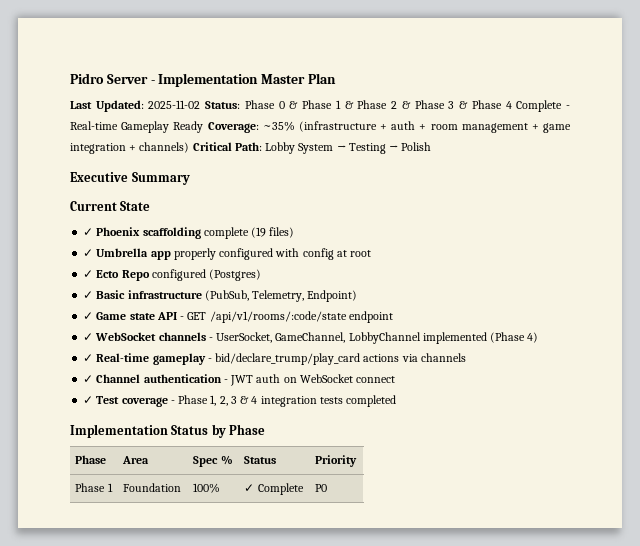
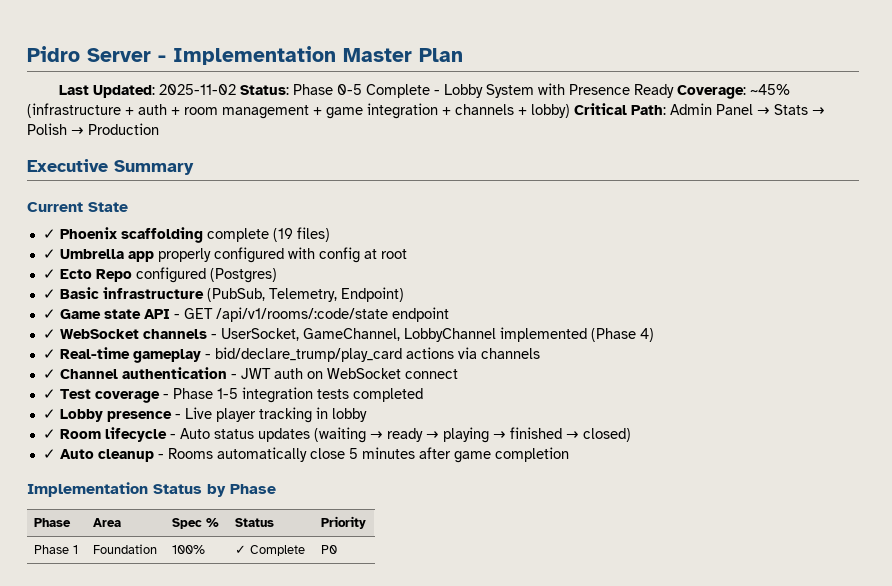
- Last Updated: 2025-11-02 Status: Phase 0 & Phase 1 & Phase 2 & Phase 3 & Phase 4 Complete - Real-time Gameplay Ready Coverage: ~35% (infrastructure + auth + room management + game integration + channels) Critical Path: Lobby System → Testing → Polish
+ Last Updated: 2025-11-02 Status: Phase 0-5 Complete - Lobby System with Presence Ready Coverage: ~45% (infrastructure + auth + room management + game integration + channels + lobby) Critical Path: Admin Panel → Stats → Polish → Production
- ✓ Test coverage - Phase 1, 2, 3 & 4 integration tests completed
+ ✓ Test coverage - Phase 1-5 integration tests completed
+ ✓ Lobby presence - Live player tracking in lobby
+ ✓ Room lifecycle - Auto status updates (waiting → ready → playing → finished → closed)
+ ✓ Auto cleanup - Rooms automatically close 5 minutes after game completion

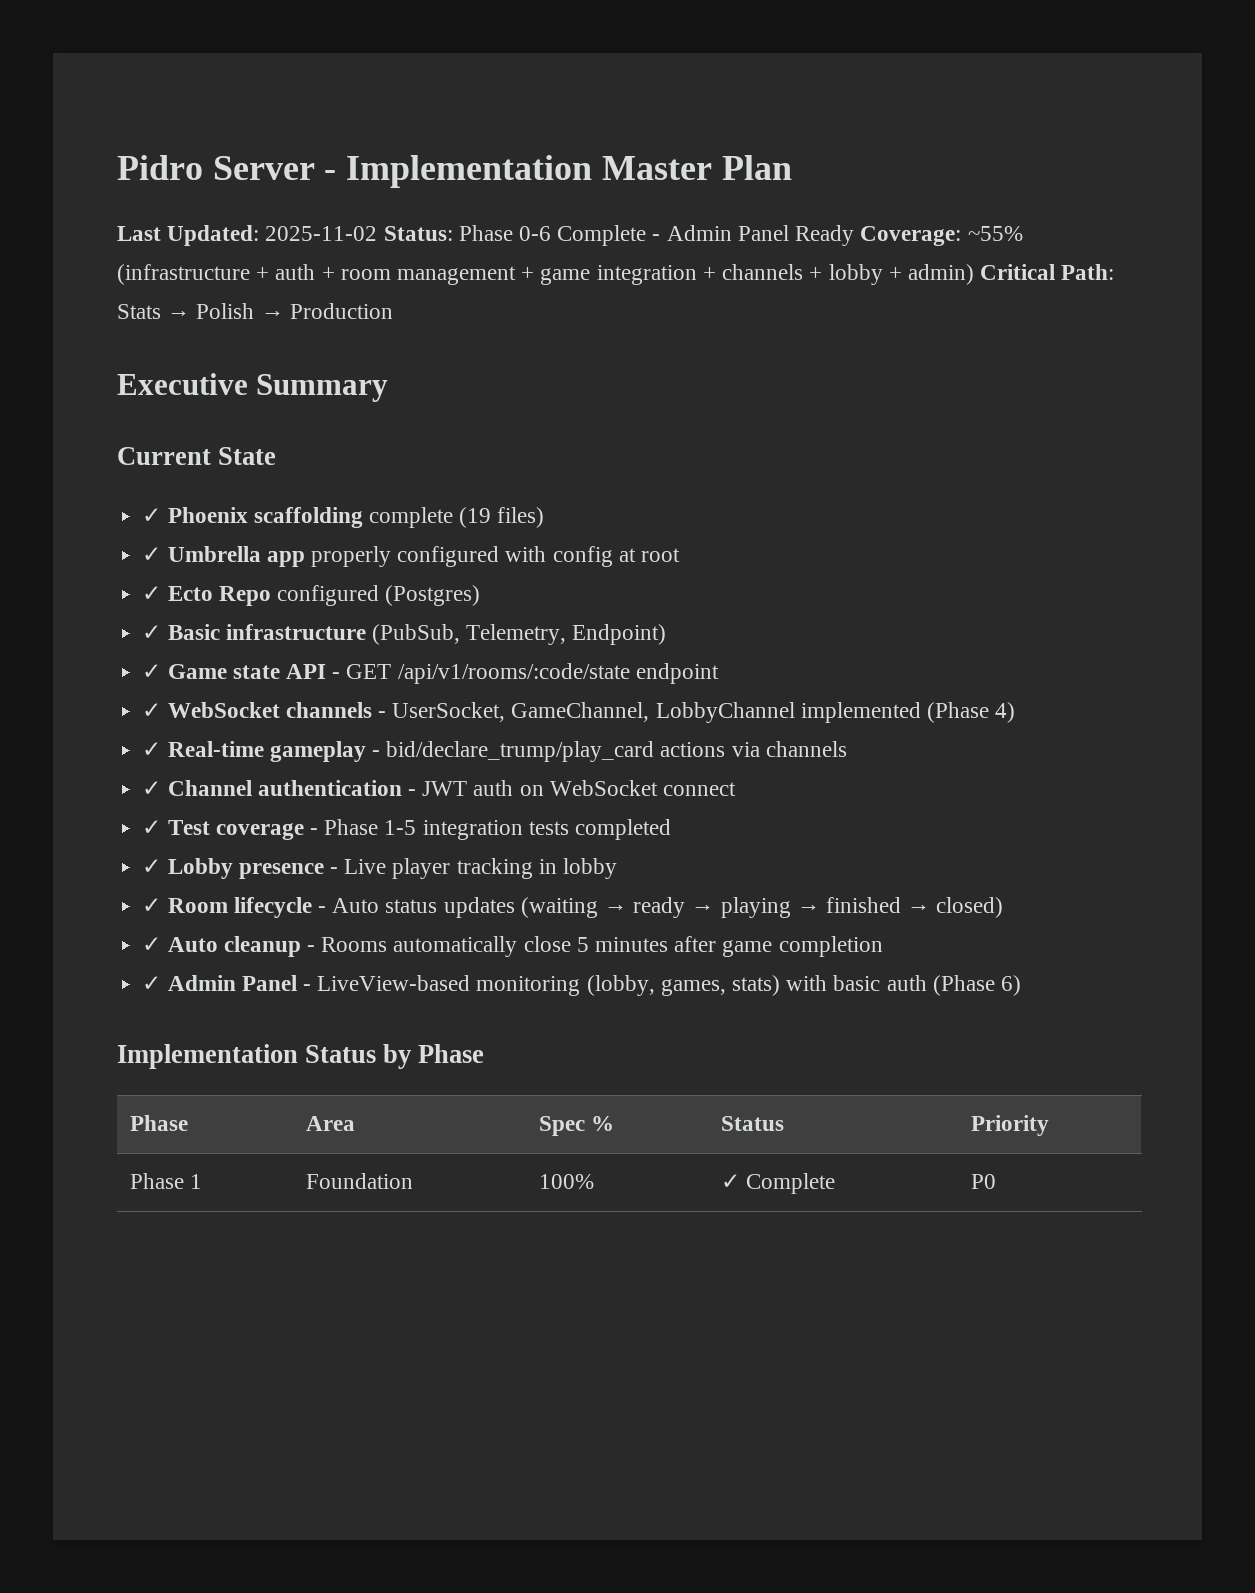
- Last Updated: 2025-11-02 Status: Phase 0-5 Complete - Lobby System with Presence Ready Coverage: ~45% (infrastructure + auth + room management + game integration + channels + lobby) Critical Path: Admin Panel → Stats → Polish → Production
+ Last Updated: 2025-11-02 Status: Phase 0-6 Complete - Admin Panel Ready Coverage: ~55% (infrastructure + auth + room management + game integration + channels + lobby + admin) Critical Path: Stats → Polish → Production
+ ✓ Admin Panel - LiveView-based monitoring (lobby, games, stats) with basic auth (Phase 6)

